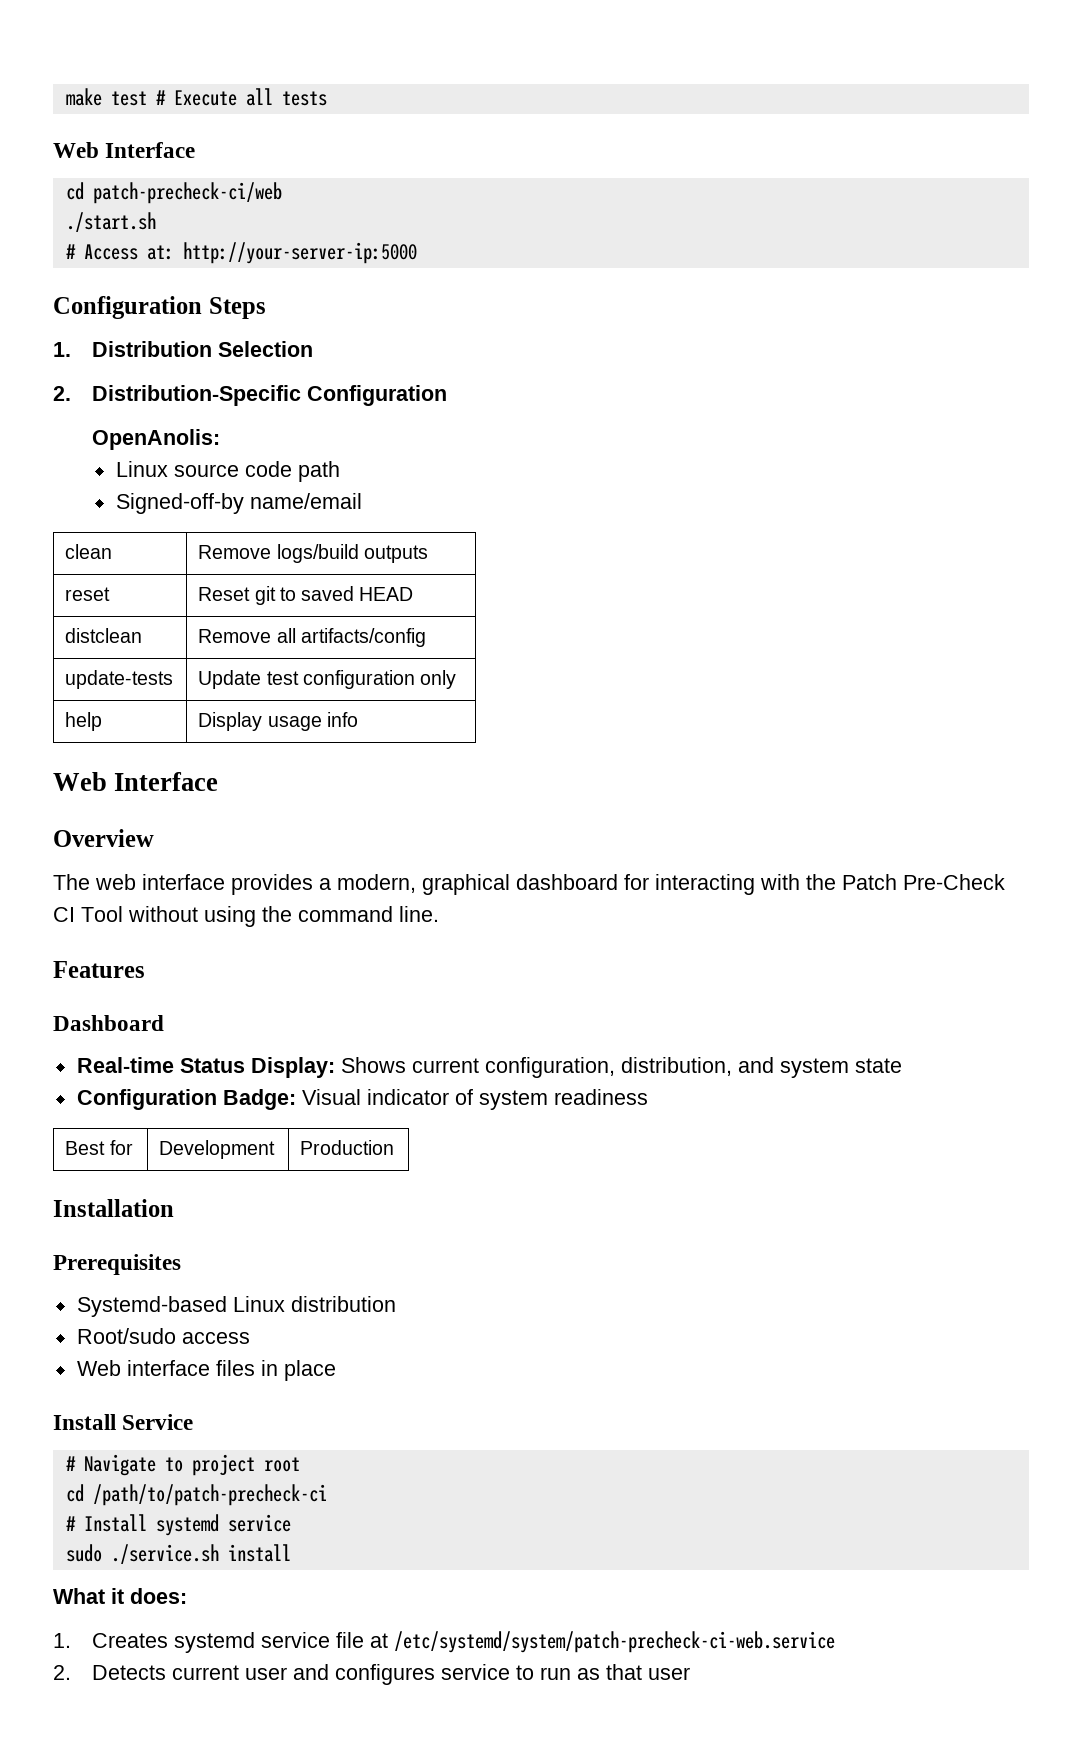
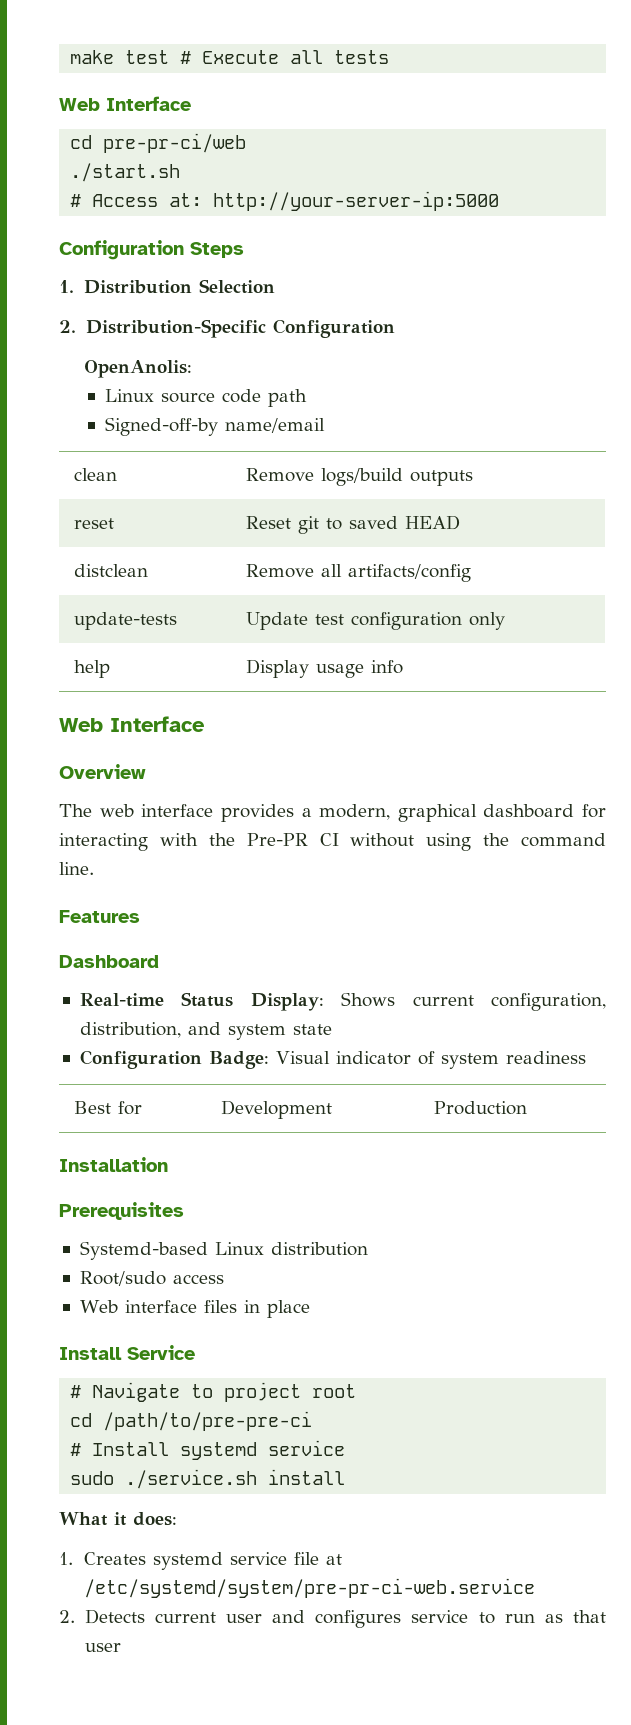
- cd patch-precheck-ci/web
+ cd pre-pr-ci/web
- The web interface provides a modern, graphical dashboard for interacting with the Patch Pre-Check CI Tool without using the command line.
+ The web interface provides a modern, graphical dashboard for interacting with the Pre-PR CI without using the command line.
- cd /path/to/patch-precheck-ci
+ cd /path/to/pre-pre-ci
- 1. Creates systemd service file at /etc/systemd/system/patch-precheck-ci-web.service
+ 1. Creates systemd service file at /etc/systemd/system/pre-pr-ci-web.service

